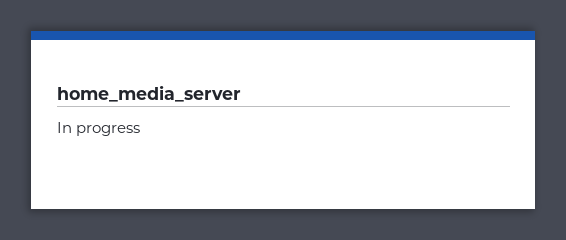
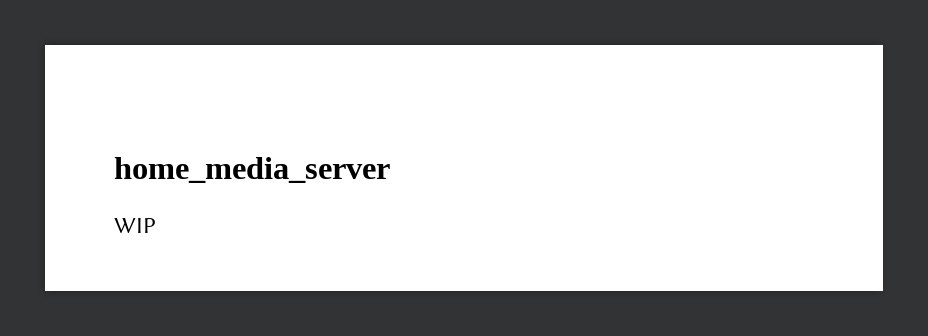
- In progress
+ WIP

